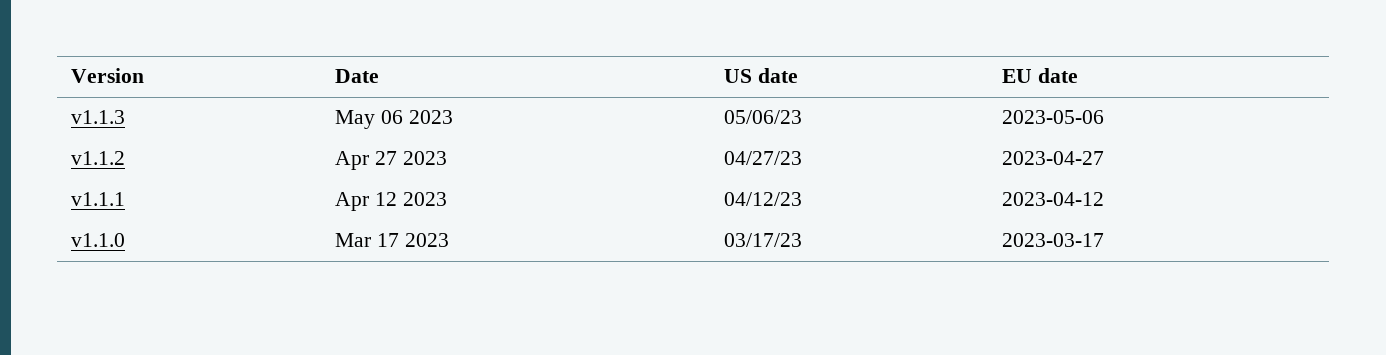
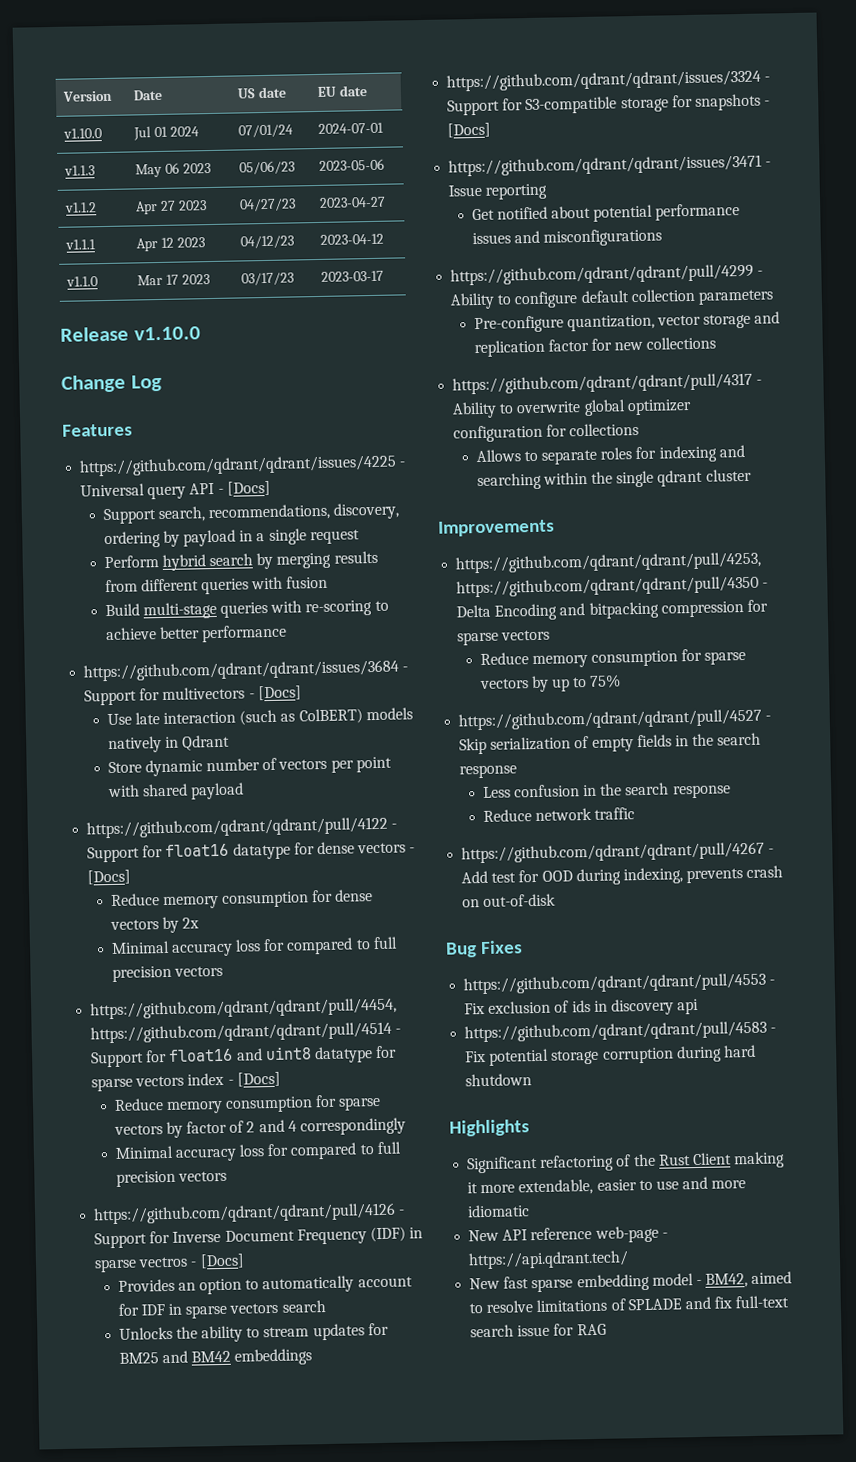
+ v1.10.0 | Jul 01 2024 | 07/01/24 | 2024-07-01
+ Release v1.10.0
+ Change Log
+ Features
+ https://github.com/qdrant/qdrant/issues/4225 - Universal query API - [Docs]
+ Support search, recommendations, discovery, ordering by payload in a single request
+ Perform hybrid search by merging results from different queries with fusion
+ Build multi-stage queries with re-scoring to achieve better performance
+ https://github.com/qdrant/qdrant/issues/3684 - Support for multivectors - [Docs]
+ Use late interaction (such as ColBERT) models natively in Qdrant
+ Store dynamic number of vectors per point with shared payload
+ https://github.com/qdrant/qdrant/pull/4122 - Support for float16 datatype for dense vectors - [Docs]
+ Reduce memory consumption for dense vectors by 2x
+ Minimal accuracy loss for compared to full precision vectors
+ https://github.com/qdrant/qdrant/pull/4454, https://github.com/qdrant/qdrant/pull/4514 - Support for float16 and uint8 datatype for sparse vectors index - [Docs]
+ Reduce memory consumption for sparse vectors by factor of 2 and 4 correspondingly
+ Minimal accuracy loss for compared to full precision vectors
+ https://github.com/qdrant/qdrant/pull/4126 - Support for Inverse Document Frequency (IDF) in sparse vectros - [Docs]
+ Provides an option to automatically account for IDF in sparse vectors search
+ Unlocks the ability to stream updates for BM25 and BM42 embeddings
+ https://github.com/qdrant/qdrant/issues/3324 - Support for S3-compatible storage for snapshots - [Docs]
+ https://github.com/qdrant/qdrant/issues/3471 - Issue reporting
+ Get notified about potential performance issues and misconfigurations
+ https://github.com/qdrant/qdrant/pull/4299 - Ability to configure default collection parameters
+ Pre-configure quantization, vector storage and replication factor for new collections
+ https://github.com/qdrant/qdrant/pull/4317 - Ability to overwrite global optimizer configuration for collections
+ Allows to separate roles for indexing and searching within the single qdrant cluster
+ Improvements
+ https://github.com/qdrant/qdrant/pull/4253, https://github.com/qdrant/qdrant/pull/4350 - Delta Encoding and bitpacking compression for sparse vectors
+ Reduce memory consumption for sparse vectors by up to 75%
+ https://github.com/qdrant/qdrant/pull/4527 - Skip serialization of empty fields in the search response
+ Less confusion in the search response
+ Reduce network traffic
+ https://github.com/qdrant/qdrant/pull/4267 - Add test for OOD during indexing, prevents crash on out-of-disk
+ Bug Fixes
+ https://github.com/qdrant/qdrant/pull/4553 - Fix exclusion of ids in discovery api
+ https://github.com/qdrant/qdrant/pull/4583 - Fix potential storage corruption during hard shutdown
+ Highlights
+ Significant refactoring of the Rust Client making it more extendable, easier to use and more idiomatic
+ New API reference web-page - https://api.qdrant.tech/
+ New fast sparse embedding model - BM42, aimed to resolve limitations of SPLADE and fix full-text search issue for RAG

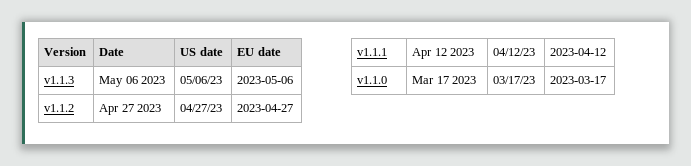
- v1.10.0 | Jul 01 2024 | 07/01/24 | 2024-07-01
- Release v1.10.0
- Change Log
- Features
- https://github.com/qdrant/qdrant/issues/4225 - Universal query API - [Docs]
- Support search, recommendations, discovery, ordering by payload in a single request
- Perform hybrid search by merging results from different queries with fusion
- Build multi-stage queries with re-scoring to achieve better performance
- https://github.com/qdrant/qdrant/issues/3684 - Support for multivectors - [Docs]
- Use late interaction (such as ColBERT) models natively in Qdrant
- Store dynamic number of vectors per point with shared payload
- https://github.com/qdrant/qdrant/pull/4122 - Support for float16 datatype for dense vectors - [Docs]
- Reduce memory consumption for dense vectors by 2x
- Minimal accuracy loss for compared to full precision vectors
- https://github.com/qdrant/qdrant/pull/4454, https://github.com/qdrant/qdrant/pull/4514 - Support for float16 and uint8 datatype for sparse vectors index - [Docs]
- Reduce memory consumption for sparse vectors by factor of 2 and 4 correspondingly
- Minimal accuracy loss for compared to full precision vectors
- https://github.com/qdrant/qdrant/pull/4126 - Support for Inverse Document Frequency (IDF) in sparse vectros - [Docs]
- Provides an option to automatically account for IDF in sparse vectors search
- Unlocks the ability to stream updates for BM25 and BM42 embeddings
- https://github.com/qdrant/qdrant/issues/3324 - Support for S3-compatible storage for snapshots - [Docs]
- https://github.com/qdrant/qdrant/issues/3471 - Issue reporting
- Get notified about potential performance issues and misconfigurations
- https://github.com/qdrant/qdrant/pull/4299 - Ability to configure default collection parameters
- Pre-configure quantization, vector storage and replication factor for new collections
- https://github.com/qdrant/qdrant/pull/4317 - Ability to overwrite global optimizer configuration for collections
- Allows to separate roles for indexing and searching within the single qdrant cluster
- Improvements
- https://github.com/qdrant/qdrant/pull/4253, https://github.com/qdrant/qdrant/pull/4350 - Delta Encoding and bitpacking compression for sparse vectors
- Reduce memory consumption for sparse vectors by up to 75%
- https://github.com/qdrant/qdrant/pull/4527 - Skip serialization of empty fields in the search response
- Less confusion in the search response
- Reduce network traffic
- https://github.com/qdrant/qdrant/pull/4267 - Add test for OOD during indexing, prevents crash on out-of-disk
- Bug Fixes
- https://github.com/qdrant/qdrant/pull/4553 - Fix exclusion of ids in discovery api
- https://github.com/qdrant/qdrant/pull/4583 - Fix potential storage corruption during hard shutdown
- Highlights
- Significant refactoring of the Rust Client making it more extendable, easier to use and more idiomatic
- New API reference web-page - https://api.qdrant.tech/
- New fast sparse embedding model - BM42, aimed to resolve limitations of SPLADE and fix full-text search issue for RAG

